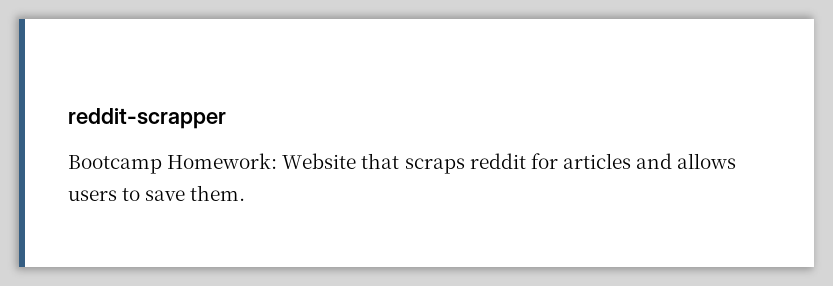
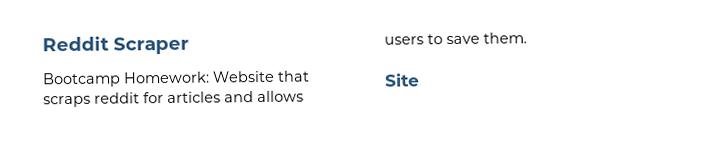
- reddit-scrapper
+ Reddit Scraper
+ Site

